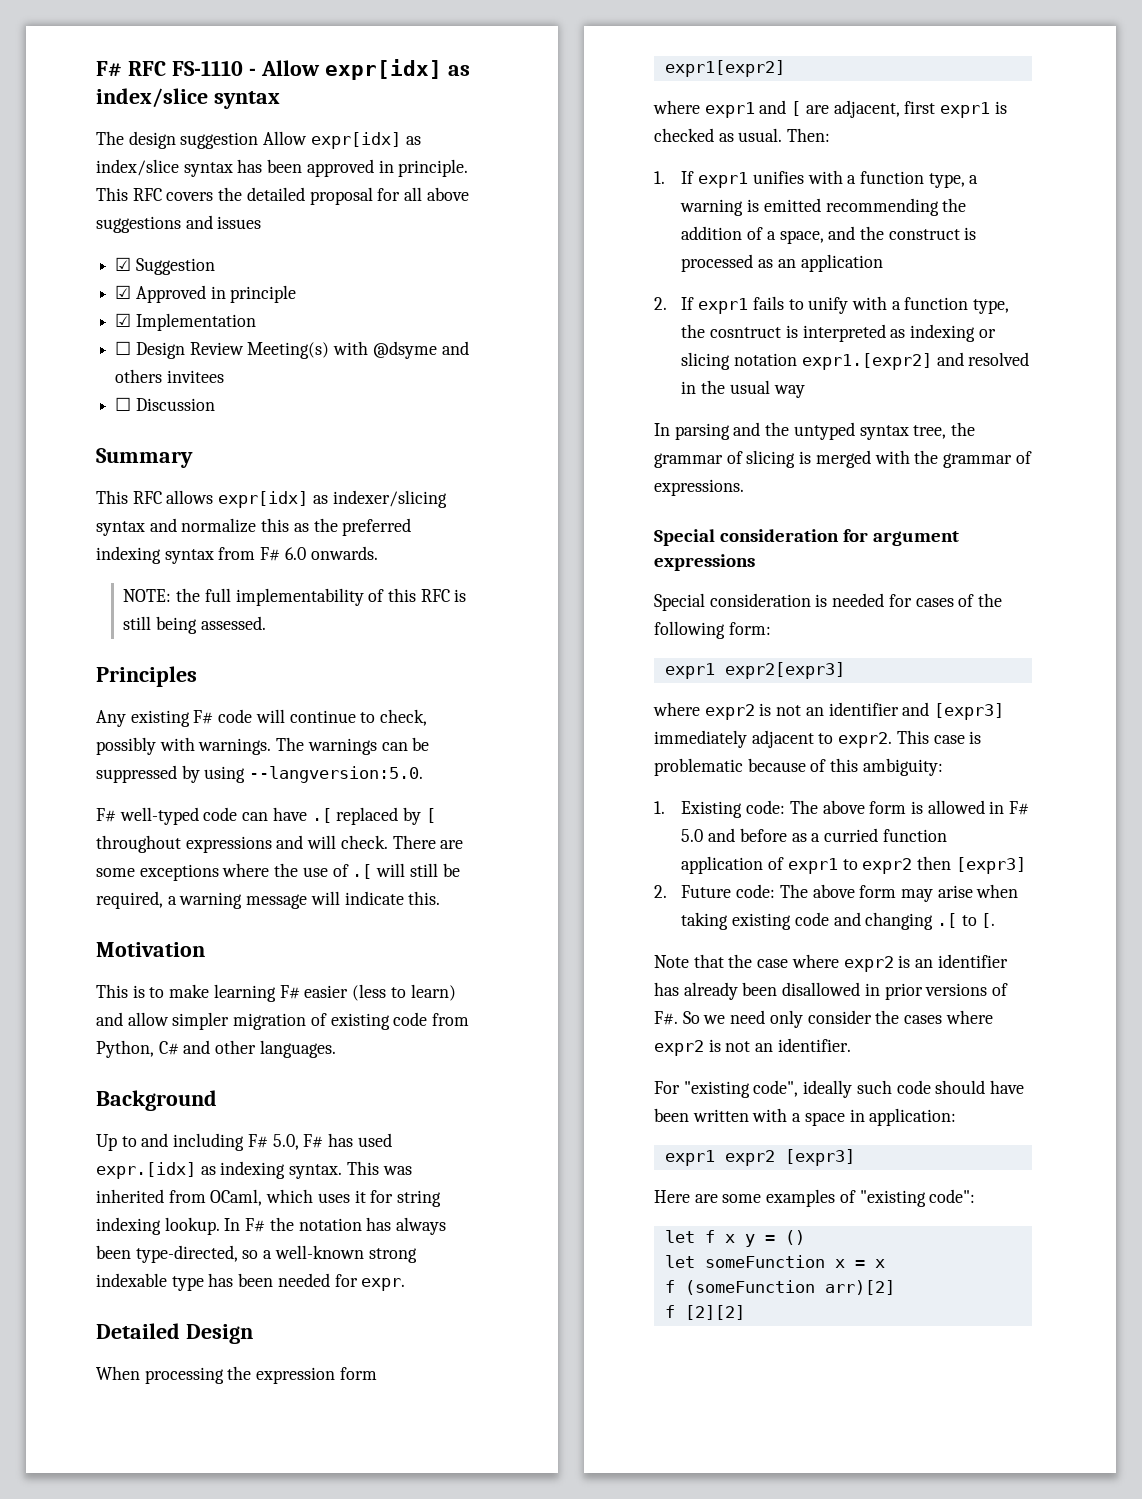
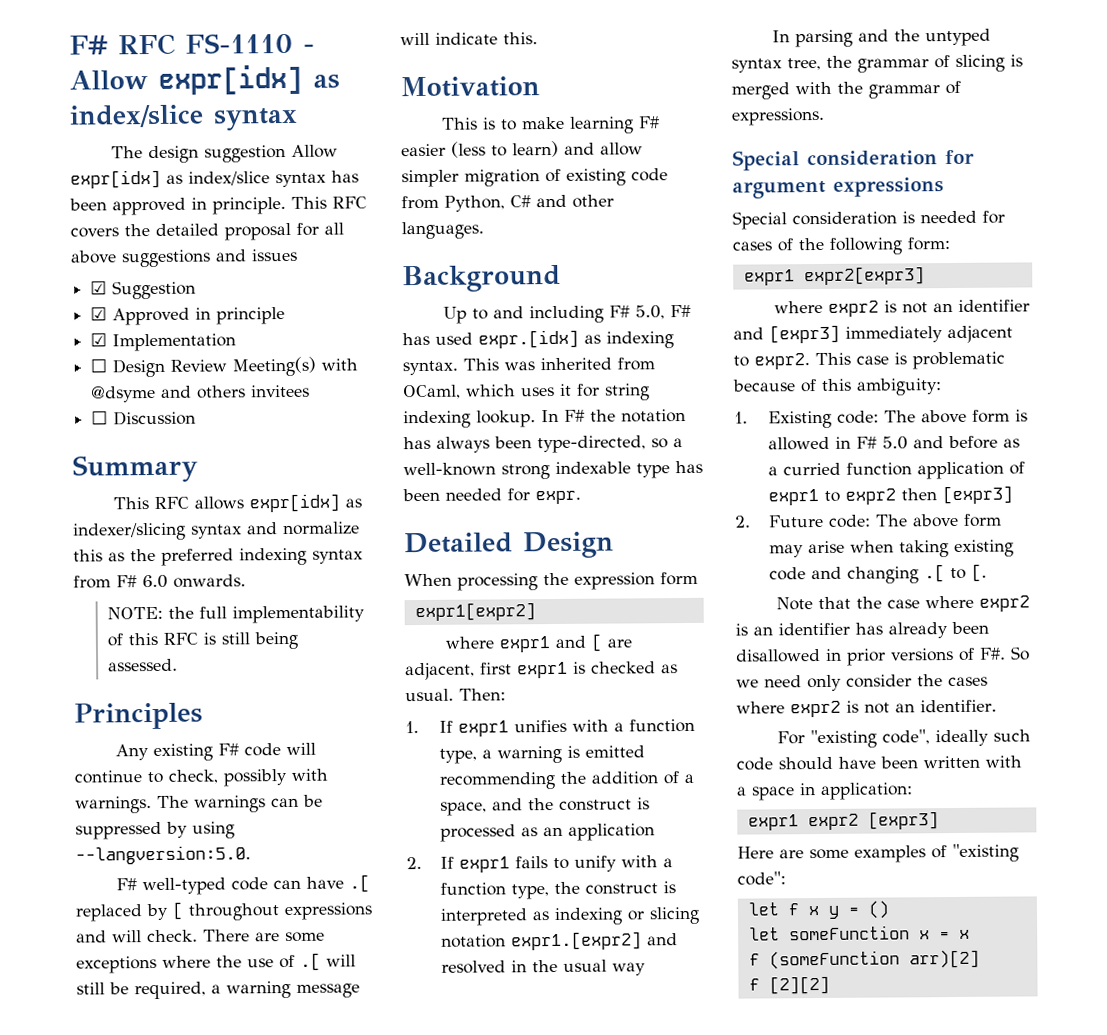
- 2. If expr1 fails to unify with a function type, the cosntruct is interpreted as indexing or slicing notation expr1.[expr2] and resolved in the usual way
+ 2. If expr1 fails to unify with a function type, the construct is interpreted as indexing or slicing notation expr1.[expr2] and resolved in the usual way

